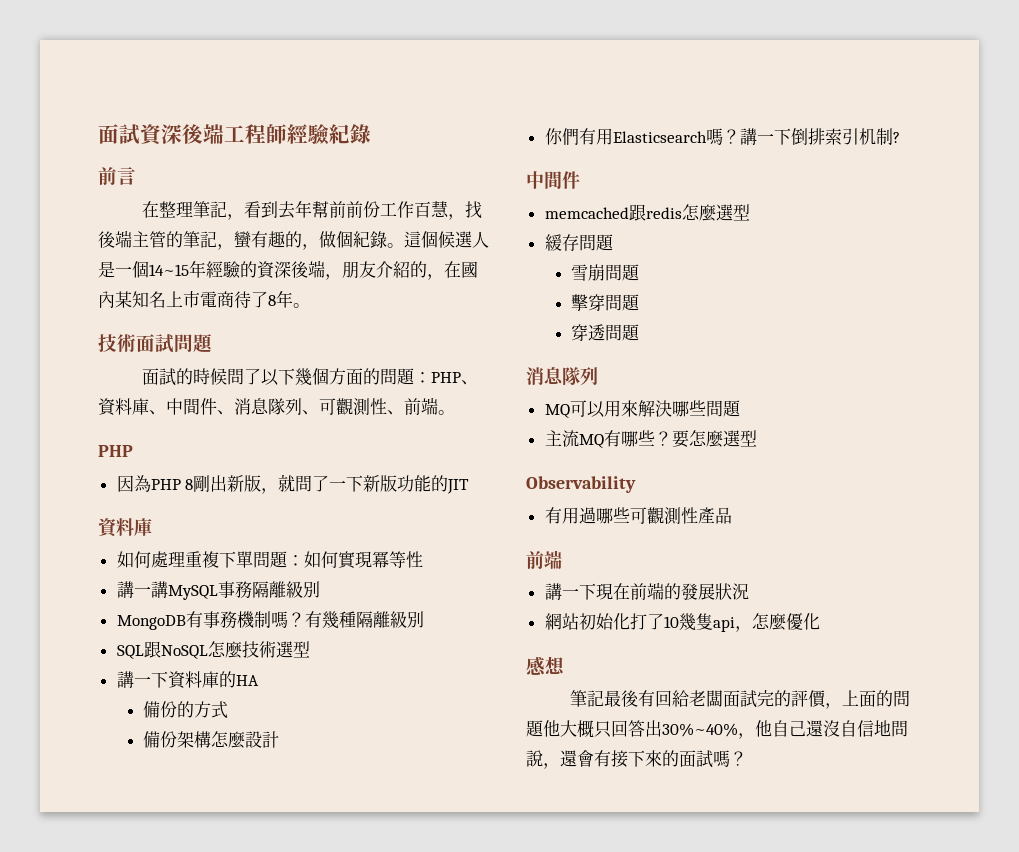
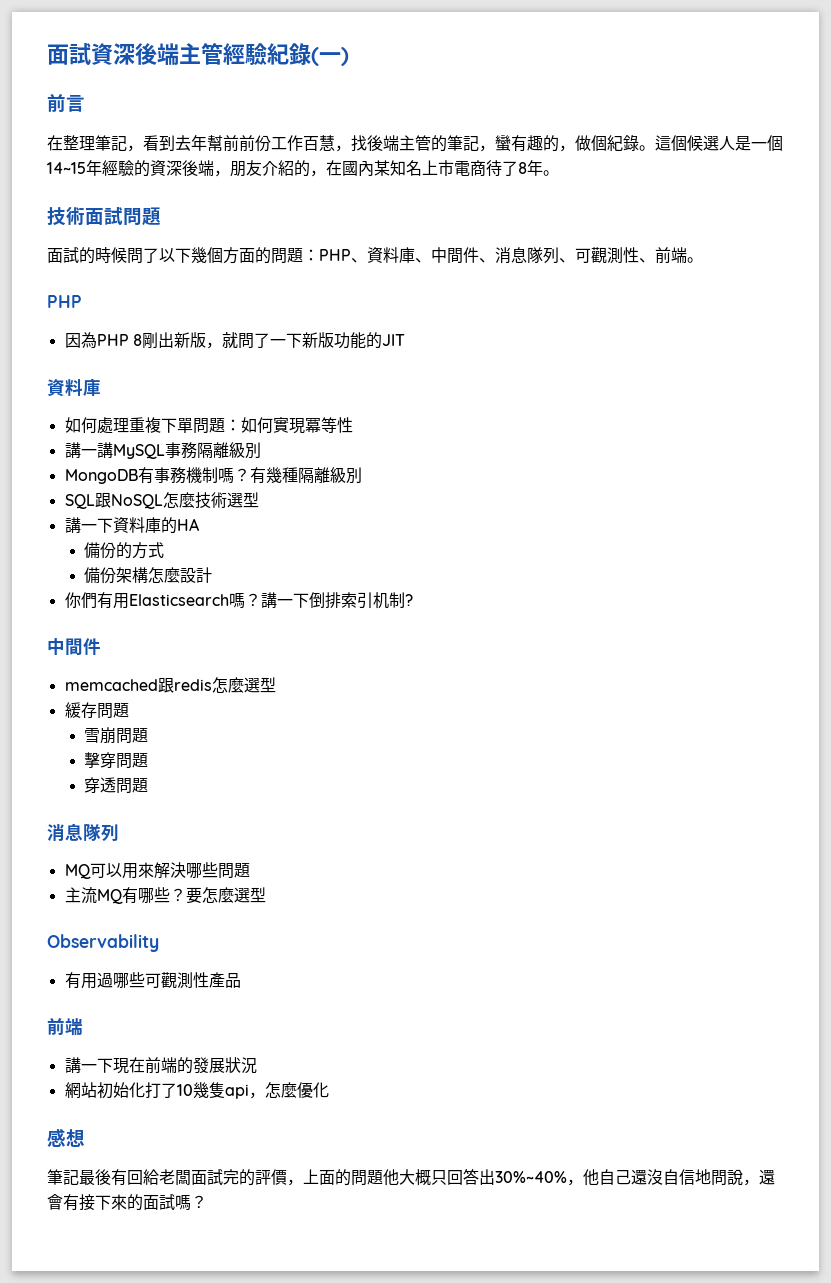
- 面試資深後端工程師經驗紀錄
+ 面試資深後端主管經驗紀錄(一)

